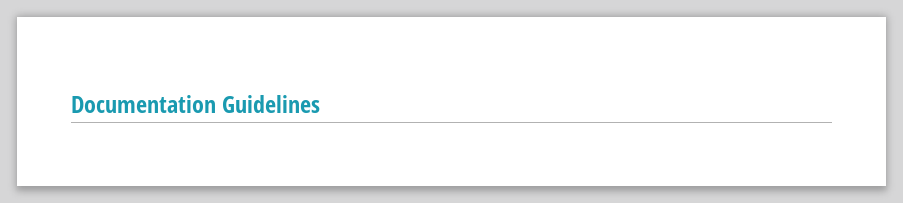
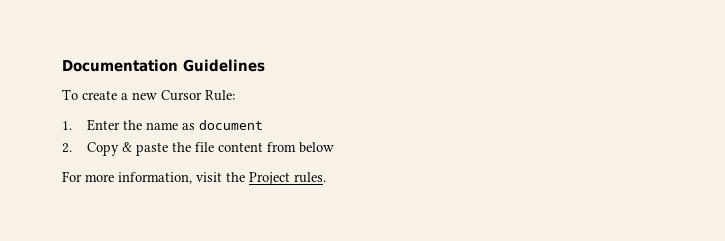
+ To create a new Cursor Rule:
+ 1. Enter the name as document
+ 2. Copy & paste the file content from below
+ For more information, visit the Project rules.

